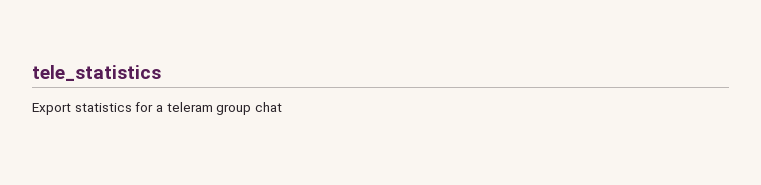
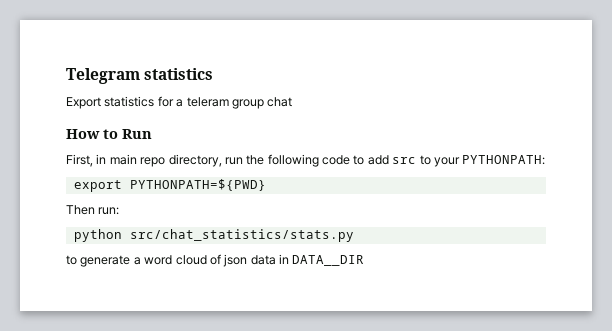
- tele_statistics
+ Telegram statistics
+ How to Run
+ First, in main repo directory, run the following code to add src to your PYTHONPATH:
+ export PYTHONPATH=${PWD}
+ Then run:
+ python src/chat_statistics/stats.py
+ to generate a word cloud of json data in DATA__DIR

